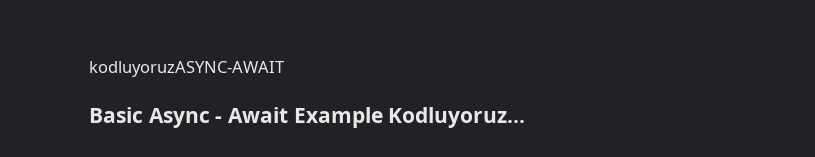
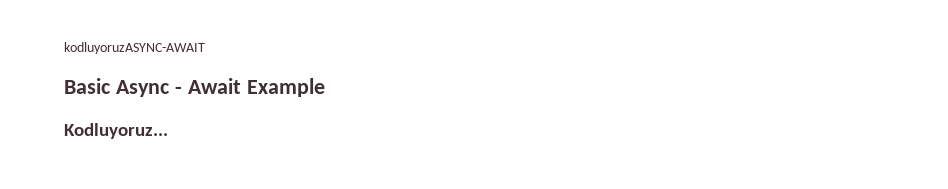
- Basic Async - Await Example Kodluyoruz...
+ Basic Async - Await Example
+ Kodluyoruz...

